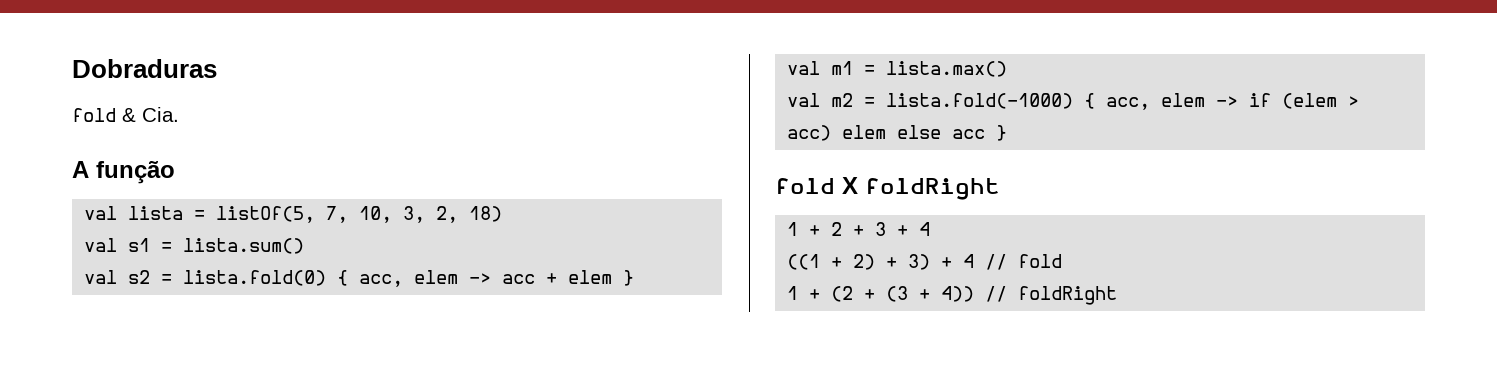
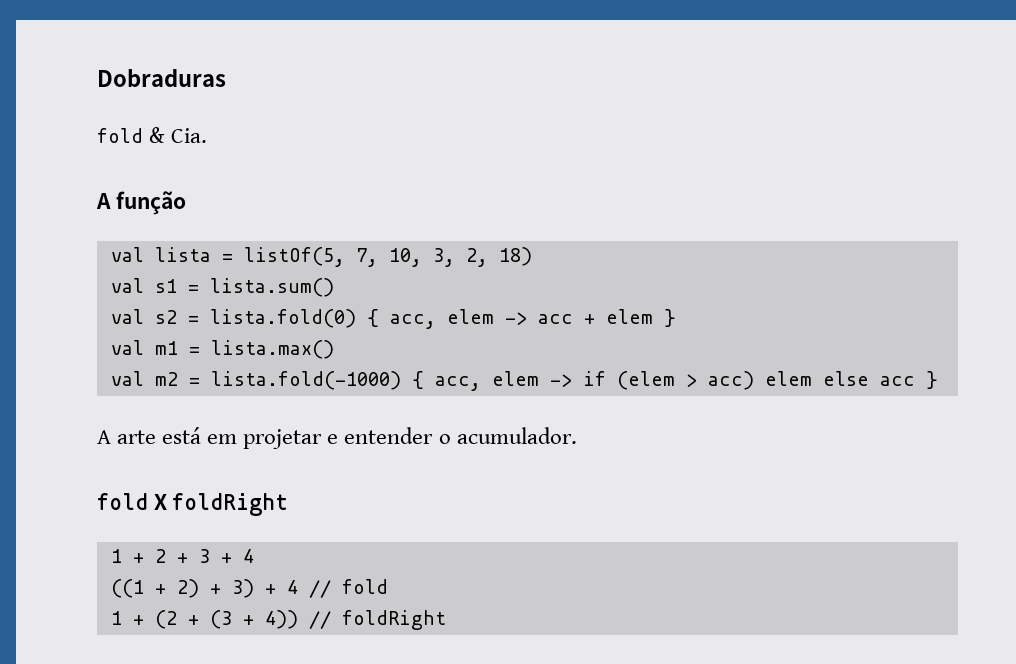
+ A arte está em projetar e entender o acumulador.

